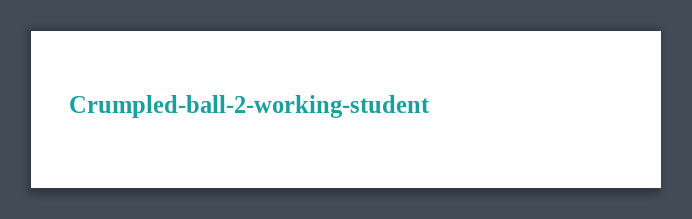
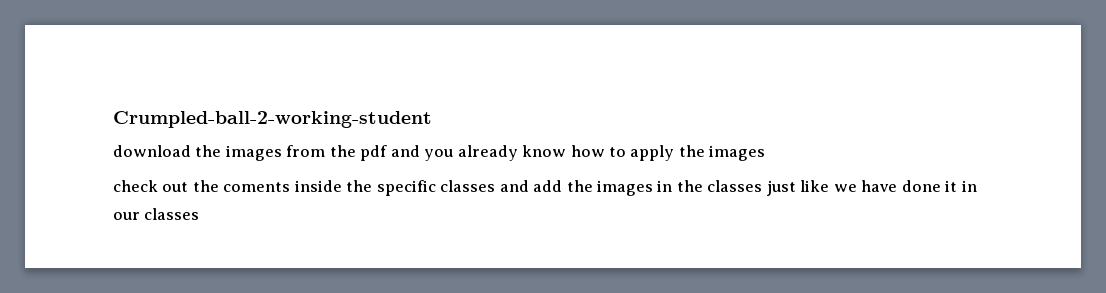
+ download the images from the pdf and you already know how to apply the images
+ check out the coments inside the specific classes and add the images in the classes just like we have done it in our classes

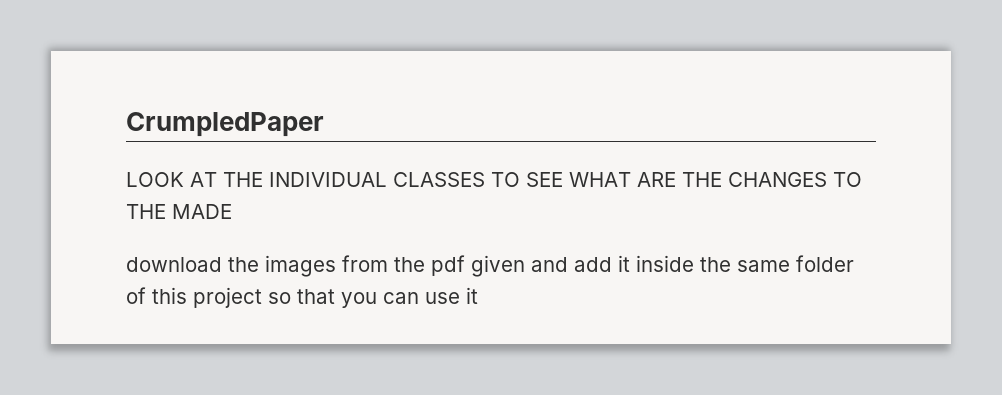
- Crumpled-ball-2-working-student
+ CrumpledPaper
+ LOOK AT THE INDIVIDUAL CLASSES TO SEE WHAT ARE THE CHANGES TO THE MADE
- download the images from the pdf and you already know how to apply the images
- check out the coments inside the specific classes and add the images in the classes just like we have done it in our classes
+ download the images from the pdf given and add it inside the same folder of this project so that you can use it

